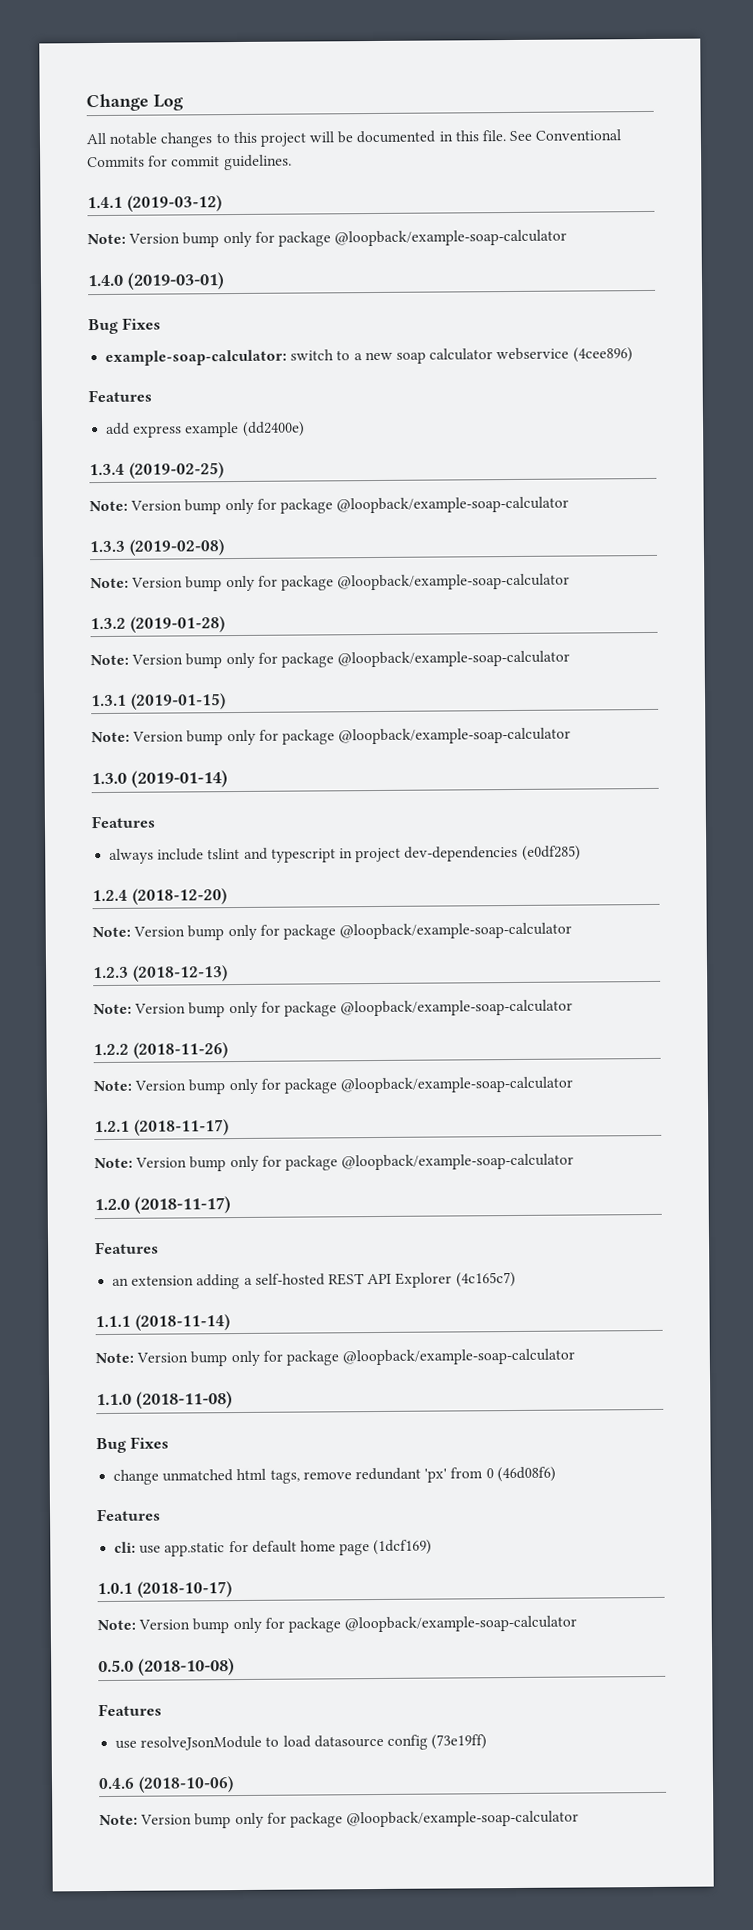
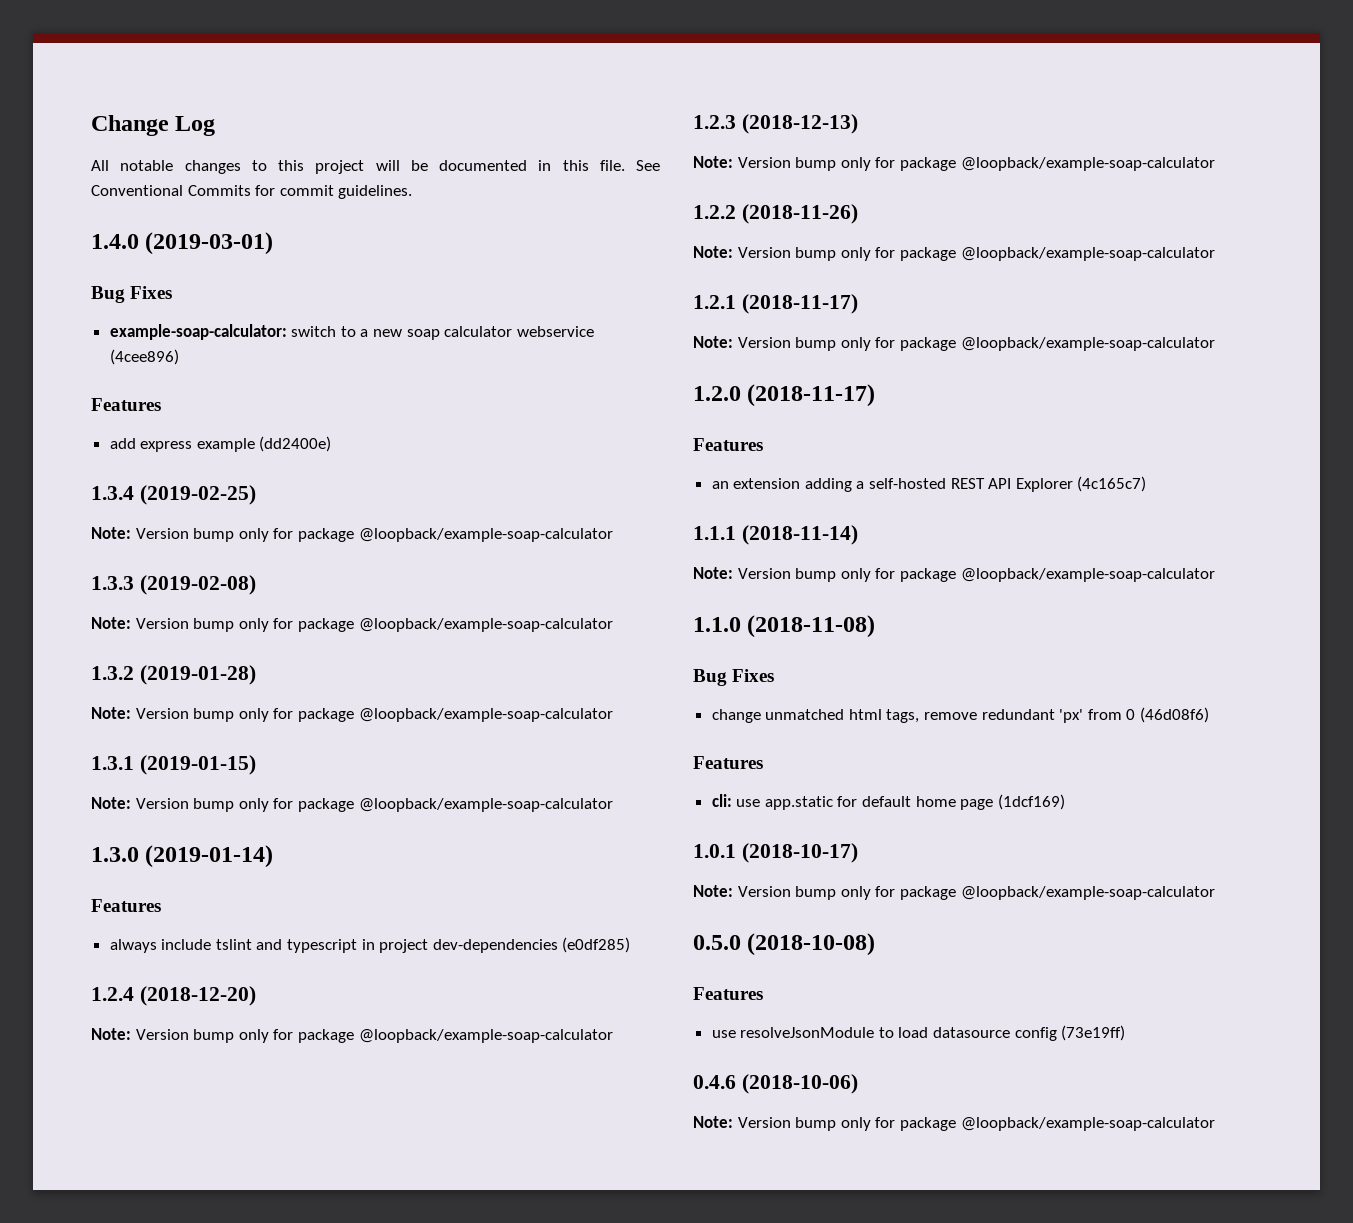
- 1.4.1 (2019-03-12)
- Note: Version bump only for package @loopback/example-soap-calculator

